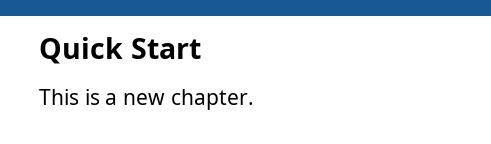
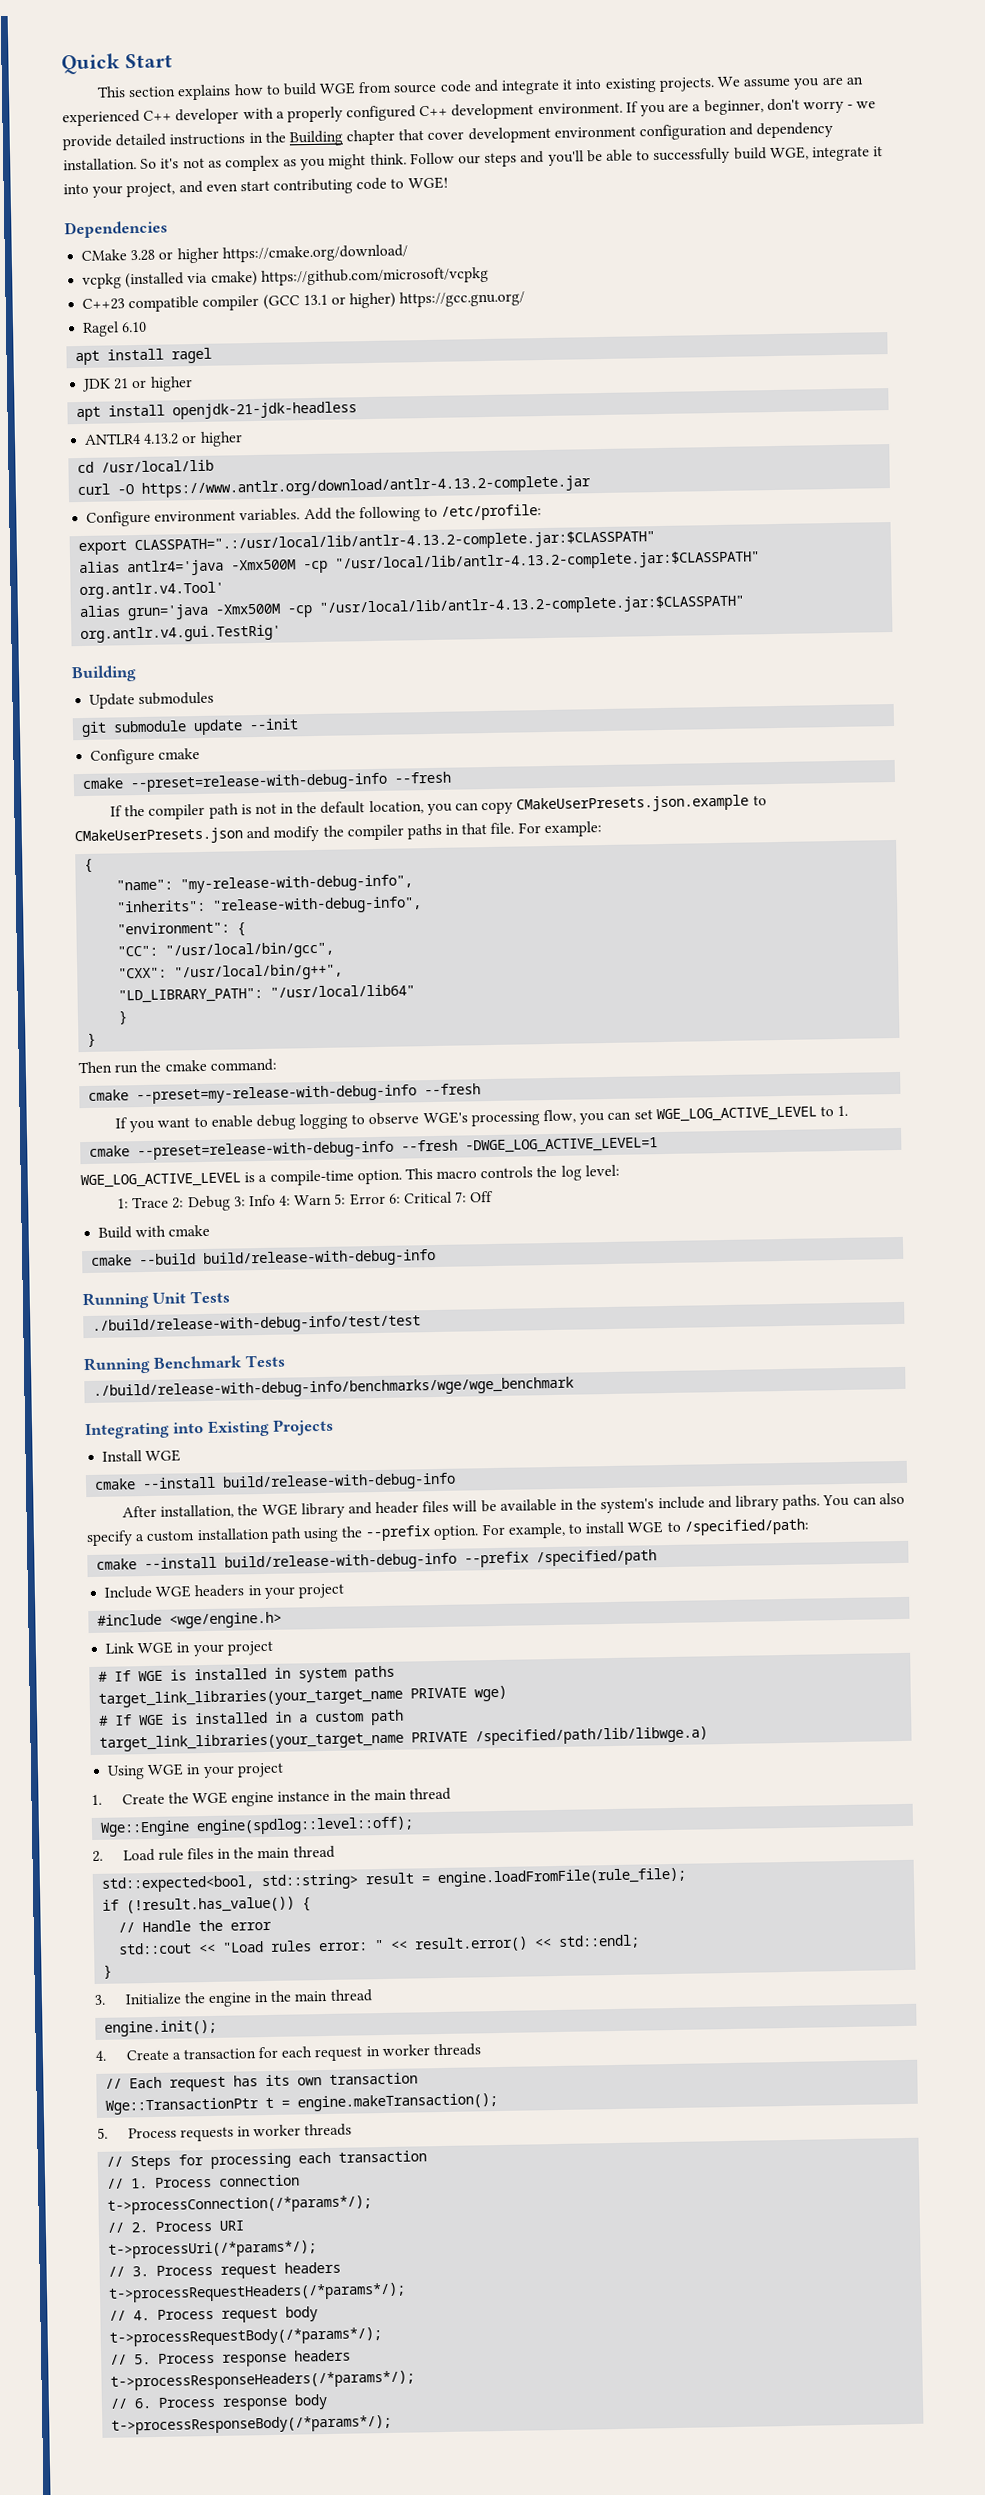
- This is a new chapter.
+ This section explains how to build WGE from source code and integrate it into existing projects. We assume you are an experienced C++ developer with a properly configured C++ development environment. If you are a beginner, don't worry - we provide detailed instructions in the Building chapter that cover development environment configuration and dependency installation. So it's not as complex as you might think. Follow our steps and you'll be able to successfully build WGE, integrate it into your project, and even start contributing code to WGE!
+ Dependencies
+ CMake 3.28 or higher https://cmake.org/download/
+ vcpkg (installed via cmake) https://github.com/microsoft/vcpkg
+ C++23 compatible compiler (GCC 13.1 or higher) https://gcc.gnu.org/
+ Ragel 6.10
+ apt install ragel
+ JDK 21 or higher
+ apt install openjdk-21-jdk-headless
+ ANTLR4 4.13.2 or higher
+ cd /usr/local/lib
+ curl -O https://www.antlr.org/download/antlr-4.13.2-complete.jar
+ Configure environment variables. Add the following to /etc/profile:
+ export CLASSPATH=".:/usr/local/lib/antlr-4.13.2-complete.jar:$CLASSPATH"
+ alias antlr4='java -Xmx500M -cp "/usr/local/lib/antlr-4.13.2-complete.jar:$CLASSPATH" org.antlr.v4.Tool'
+ alias grun='java -Xmx500M -cp "/usr/local/lib/antlr-4.13.2-complete.jar:$CLASSPATH" org.antlr.v4.gui.TestRig'
+ Building
+ Update submodules
+ git submodule update --init
+ Configure cmake
+ cmake --preset=release-with-debug-info --fresh
+ If the compiler path is not in the default location, you can copy CMakeUserPresets.json.example to CMakeUserPresets.json and modify the compiler paths in that file. For example:
+ {
+ "name": "my-release-with-debug-info",
+ "inherits": "release-with-debug-info",
+ "environment": {
+ "CC": "/usr/local/bin/gcc",
+ "CXX": "/usr/local/bin/g++",
+ "LD_LIBRARY_PATH": "/usr/local/lib64"
+ }
+ }
+ Then run the cmake command:
+ cmake --preset=my-release-with-debug-info --fresh
+ If you want to enable debug logging to observe WGE's processing flow, you can set WGE_LOG_ACTIVE_LEVEL to 1.
+ cmake --preset=release-with-debug-info --fresh -DWGE_LOG_ACTIVE_LEVEL=1
+ WGE_LOG_ACTIVE_LEVEL is a compile-time option. This macro controls the log level:
+ 1: Trace 2: Debug 3: Info 4: Warn 5: Error 6: Critical 7: Off
+ Build with cmake
+ cmake --build build/release-with-debug-info
+ Running Unit Tests
+ ./build/release-with-debug-info/test/test
+ Running Benchmark Tests
+ ./build/release-with-debug-info/benchmarks/wge/wge_benchmark
+ Integrating into Existing Projects
+ Install WGE
+ cmake --install build/release-with-debug-info
+ After installation, the WGE library and header files will be available in the system's include and library paths. You can also specify a custom installation path using the --prefix option. For example, to install WGE to /specified/path:
+ cmake --install build/release-with-debug-info --prefix /specified/path
+ Include WGE headers in your project
+ #include <wge/engine.h>
+ Link WGE in your project
+ # If WGE is installed in system paths
+ target_link_libraries(your_target_name PRIVATE wge)
+ # If WGE is installed in a custom path
+ target_link_libraries(your_target_name PRIVATE /specified/path/lib/libwge.a)
+ Using WGE in your project
+ 1. Create the WGE engine instance in the main thread
+ Wge::Engine engine(spdlog::level::off);
+ 2. Load rule files in the main thread
+ std::expected<bool, std::string> result = engine.loadFromFile(rule_file);
+ if (!result.has_value()) {
+ // Handle the error
+ std::cout << "Load rules error: " << result.error() << std::endl;
+ }
+ 3. Initialize the engine in the main thread
+ engine.init();
+ 4. Create a transaction for each request in worker threads
+ // Each request has its own transaction
+ Wge::TransactionPtr t = engine.makeTransaction();
+ 5. Process requests in worker threads
+ // Steps for processing each transaction
+ // 1. Process connection
+ t->processConnection(/*params*/);
+ // 2. Process URI
+ t->processUri(/*params*/);
+ // 3. Process request headers
+ t->processRequestHeaders(/*params*/);
+ // 4. Process request body
+ t->processRequestBody(/*params*/);
+ // 5. Process response headers
+ t->processResponseHeaders(/*params*/);
+ // 6. Process response body
+ t->processResponseBody(/*params*/);

